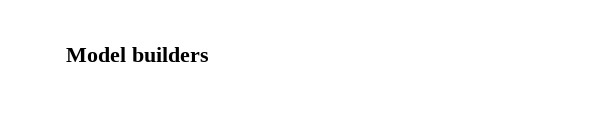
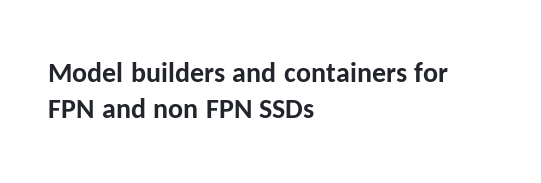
- Model builders
+ Model builders and containers for FPN and non FPN SSDs

